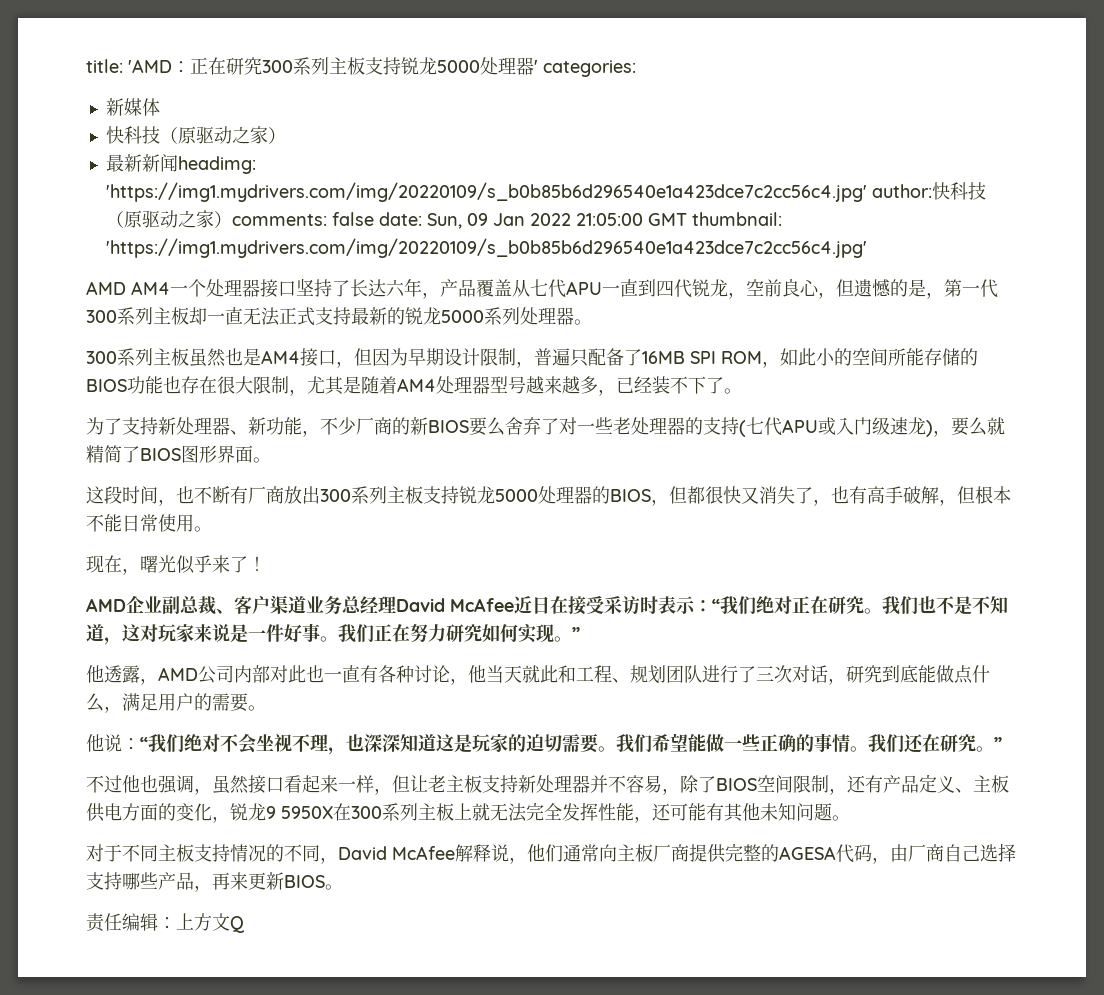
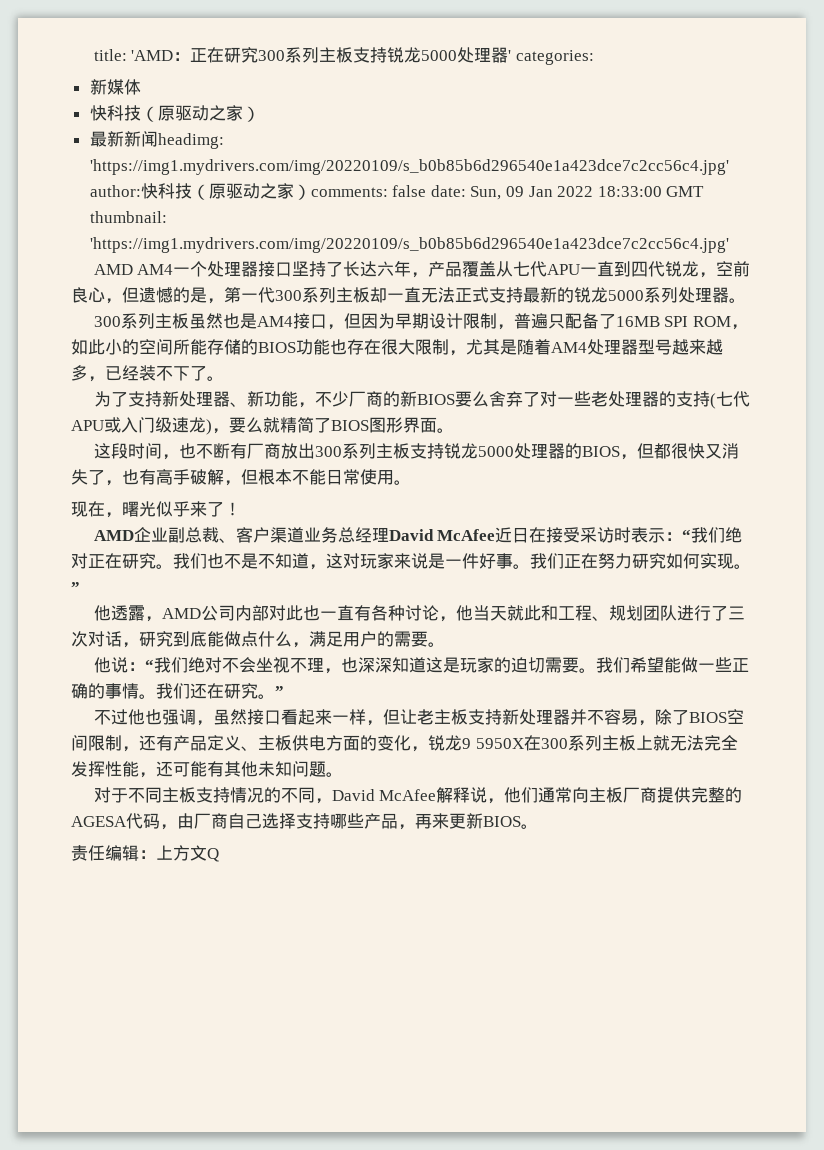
- 最新新闻headimg: 'https://img1.mydrivers.com/img/20220109/s_b0b85b6d296540e1a423dce7c2cc56c4.jpg' author:快科技（原驱动之家）comments: false date: Sun, 09 Jan 2022 21:05:00 GMT thumbnail: 'https://img1.mydrivers.com/img/20220109/s_b0b85b6d296540e1a423dce7c2cc56c4.jpg'
+ 最新新闻headimg: 'https://img1.mydrivers.com/img/20220109/s_b0b85b6d296540e1a423dce7c2cc56c4.jpg' author:快科技（原驱动之家）comments: false date: Sun, 09 Jan 2022 18:33:00 GMT thumbnail: 'https://img1.mydrivers.com/img/20220109/s_b0b85b6d296540e1a423dce7c2cc56c4.jpg'

